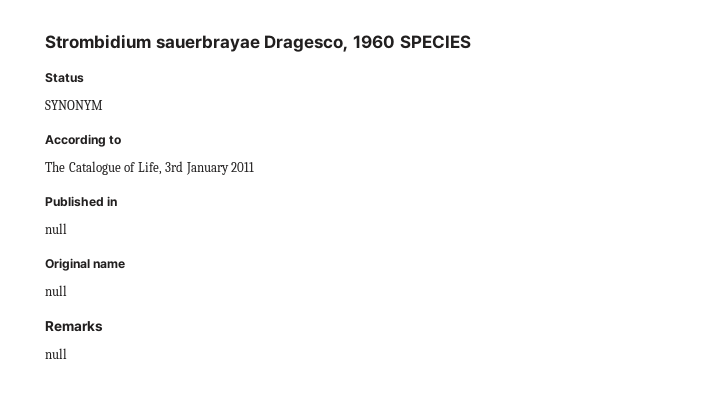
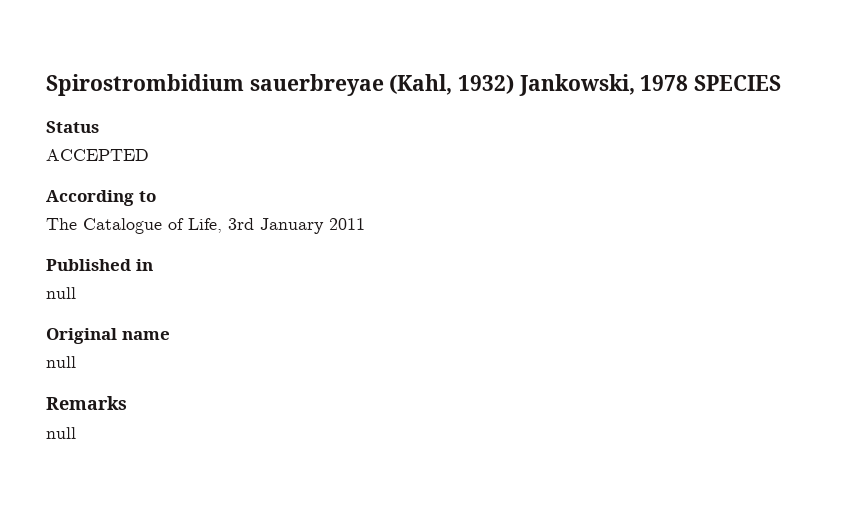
- Strombidium sauerbrayae Dragesco, 1960 SPECIES
+ Spirostrombidium sauerbreyae (Kahl, 1932) Jankowski, 1978 SPECIES
- SYNONYM
+ ACCEPTED

